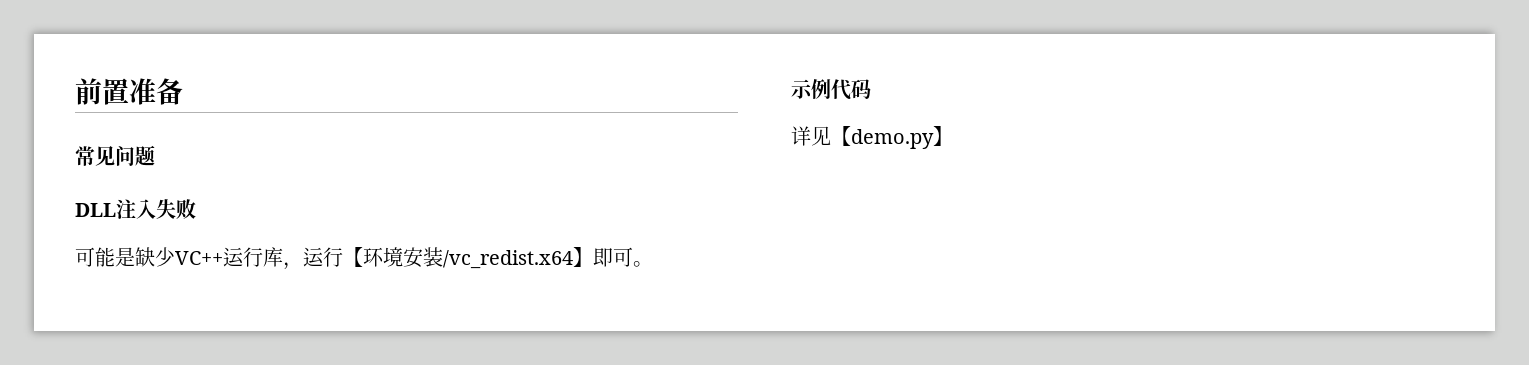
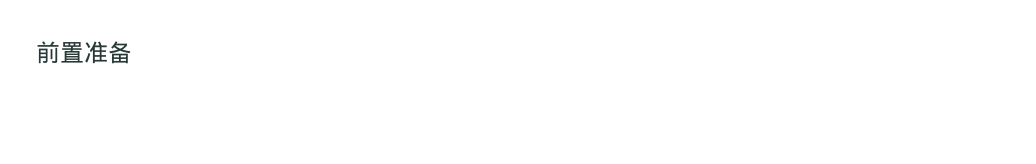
- 常见问题
- DLL注入失败
- 可能是缺少VC++运行库，运行【环境安装/vc_redist.x64】即可。
- 示例代码
- 详见【demo.py】

